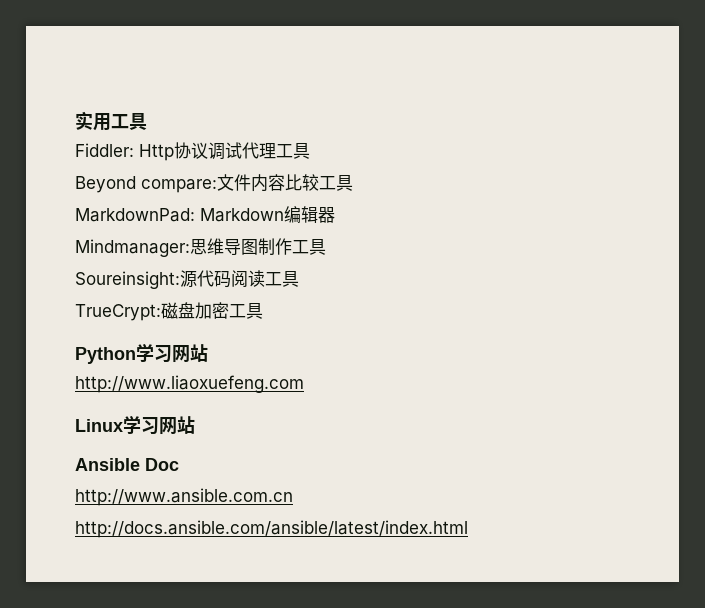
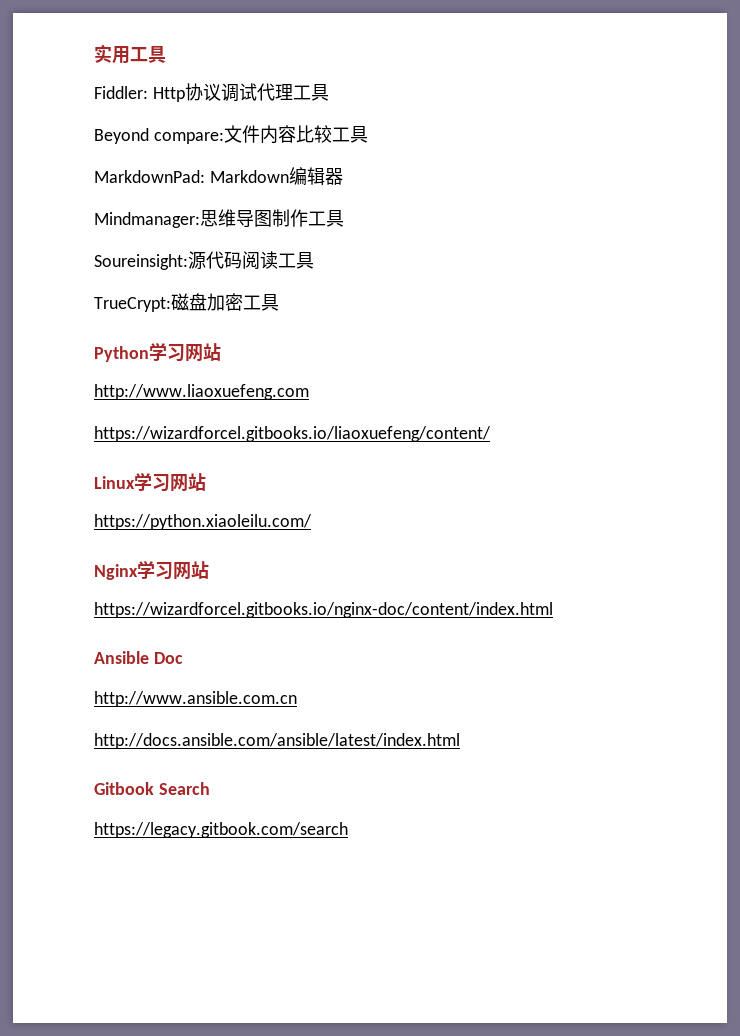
+ https://wizardforcel.gitbooks.io/liaoxuefeng/content/
+ https://python.xiaoleilu.com/
+ Nginx学习网站
+ https://wizardforcel.gitbooks.io/nginx-doc/content/index.html
+ Gitbook Search
+ https://legacy.gitbook.com/search

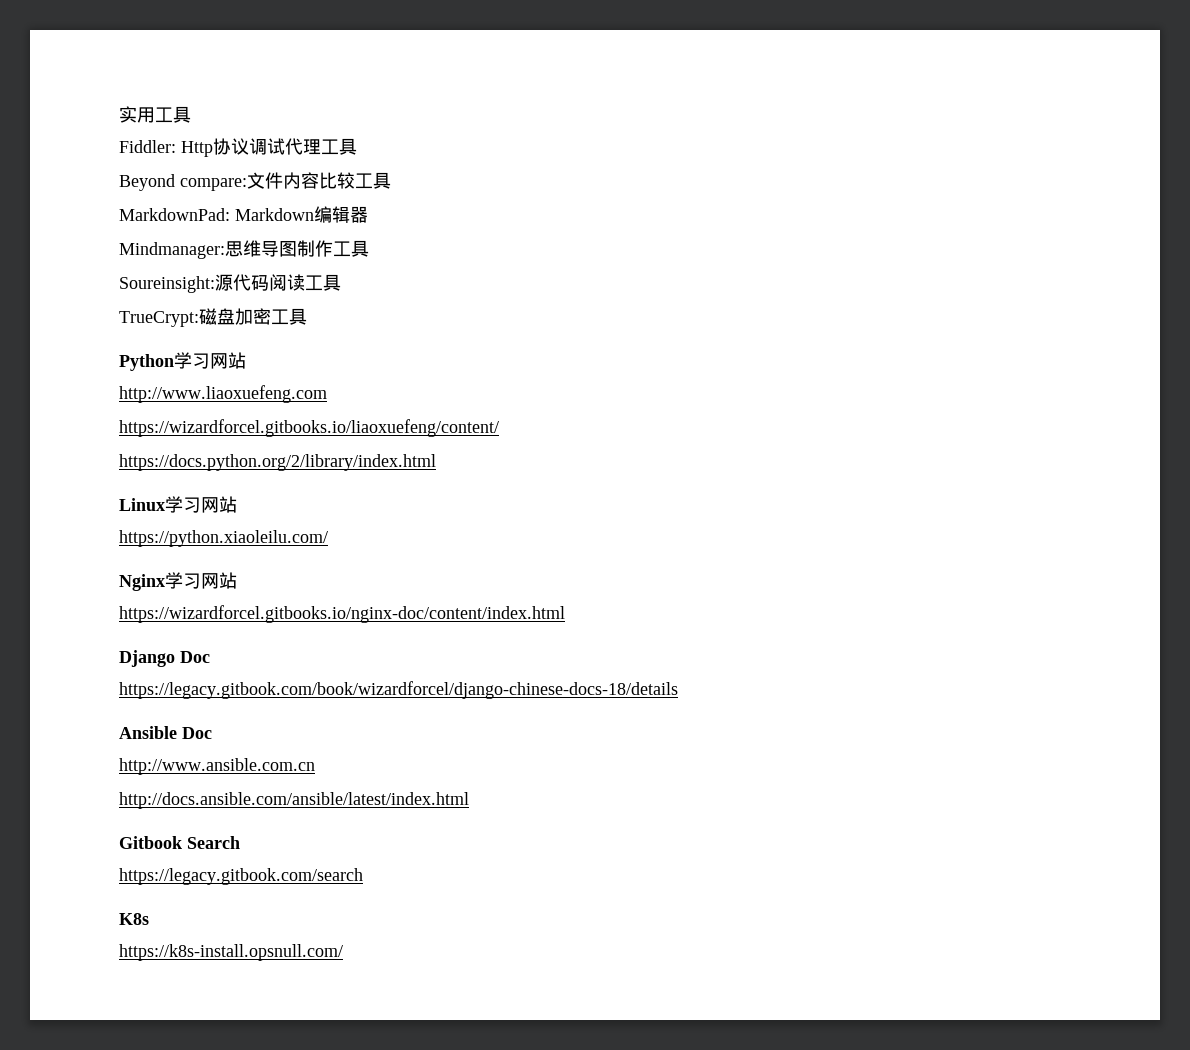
+ https://docs.python.org/2/library/index.html
+ Django Doc
+ https://legacy.gitbook.com/book/wizardforcel/django-chinese-docs-18/details
+ K8s
+ https://k8s-install.opsnull.com/

